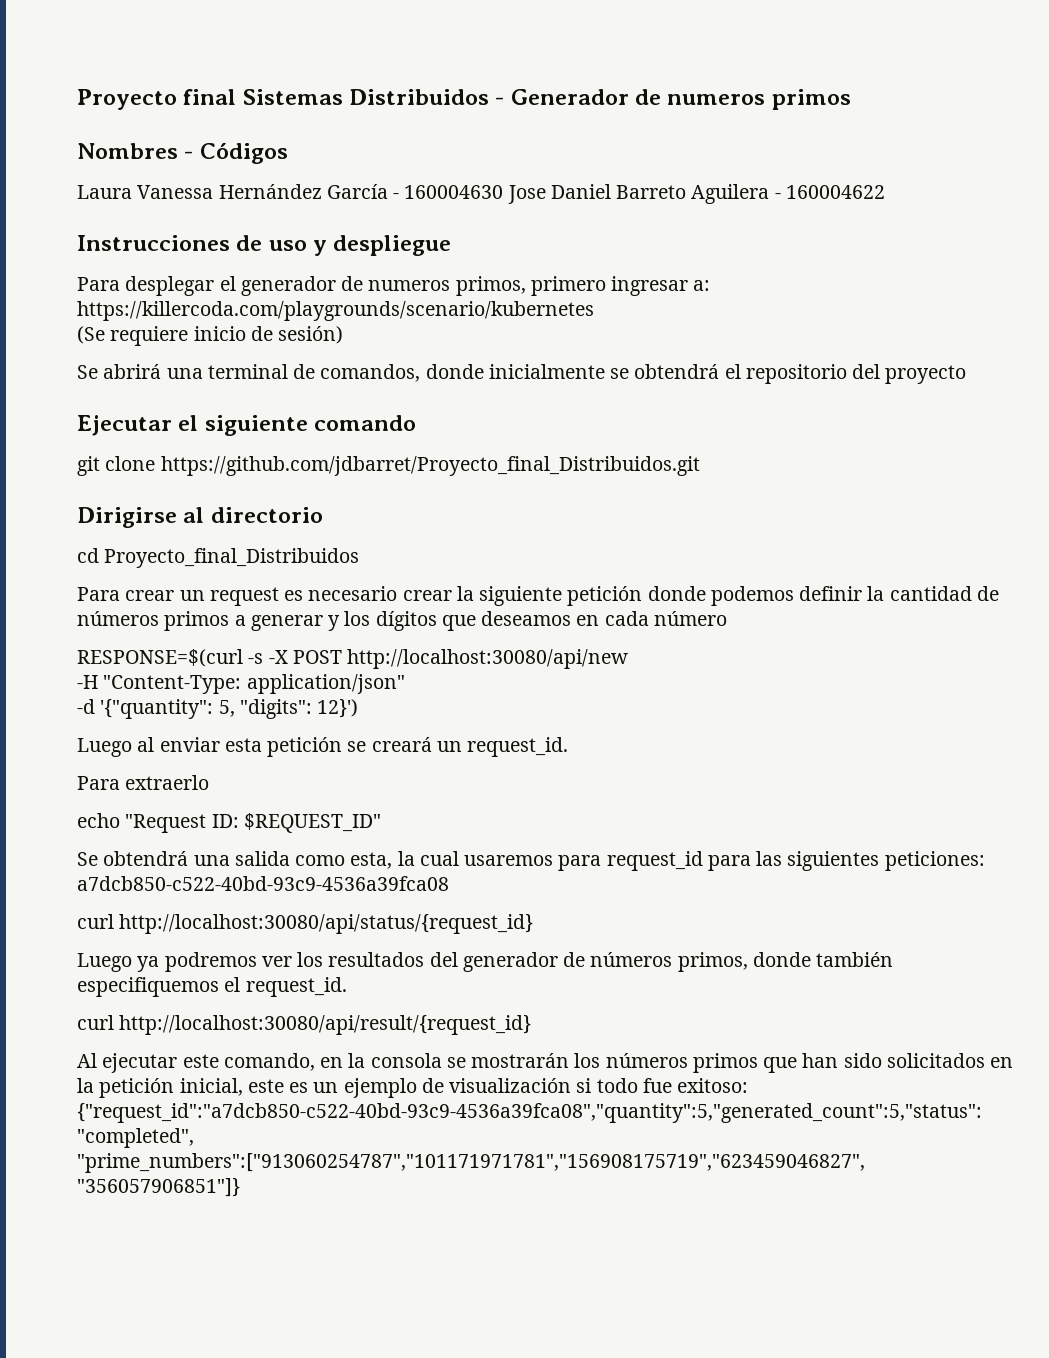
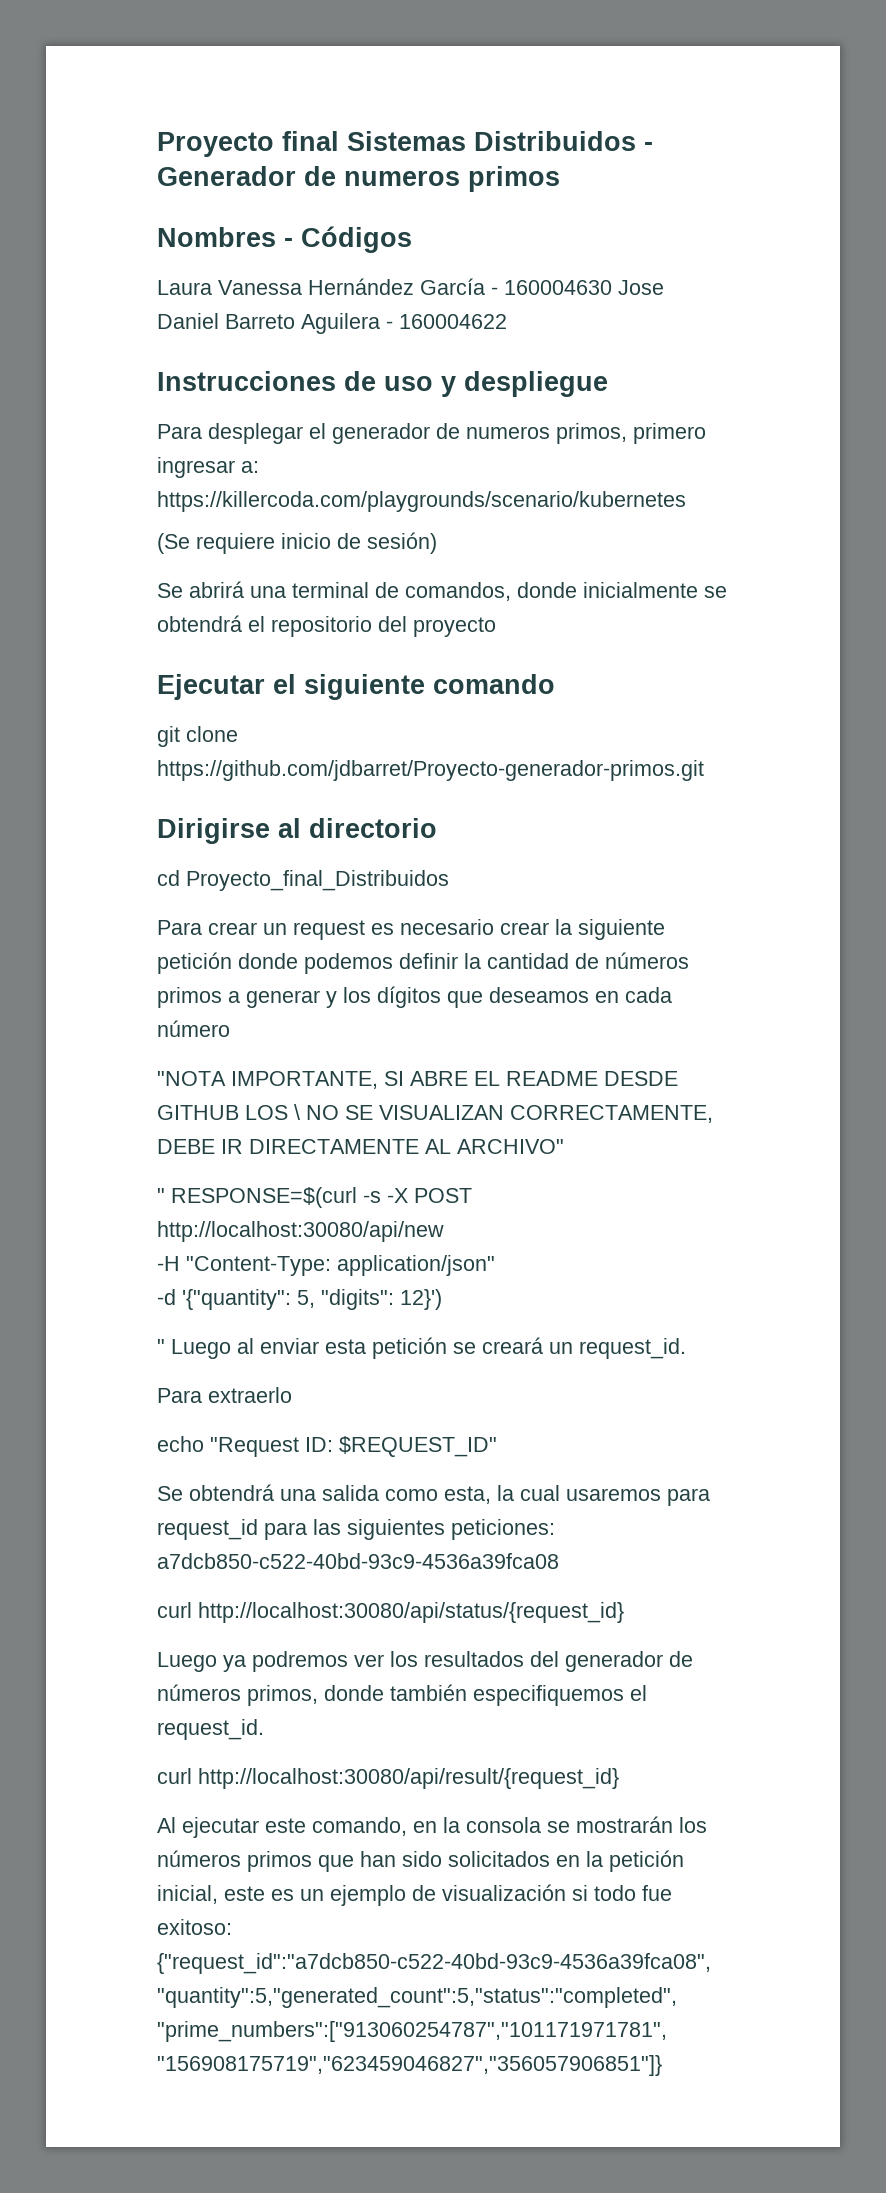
- git clone https://github.com/jdbarret/Proyecto_final_Distribuidos.git
+ git clone https://github.com/jdbarret/Proyecto-generador-primos.git
- RESPONSE=$(curl -s -X POST http://localhost:30080/api/new
+ "NOTA IMPORTANTE, SI ABRE EL README DESDE GITHUB LOS \ NO SE VISUALIZAN CORRECTAMENTE, DEBE IR DIRECTAMENTE AL ARCHIVO"
+ " RESPONSE=$(curl -s -X POST http://localhost:30080/api/new
- Luego al enviar esta petición se creará un request_id.
+ " Luego al enviar esta petición se creará un request_id.

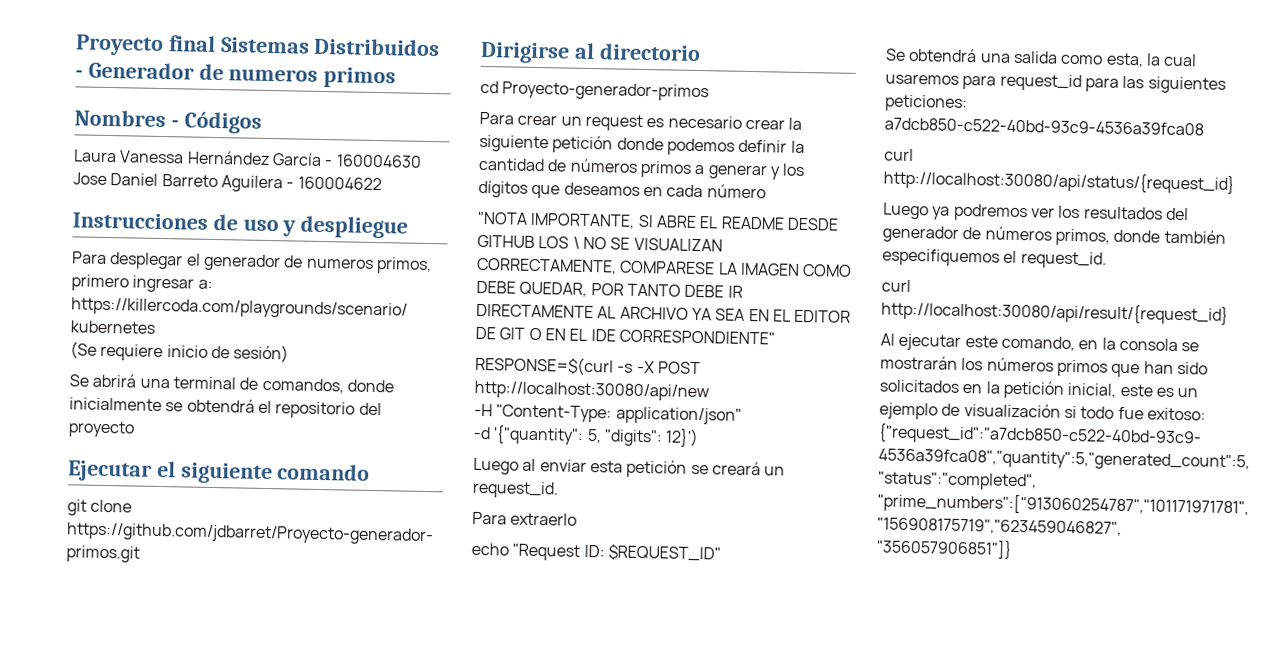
- cd Proyecto_final_Distribuidos
+ cd Proyecto-generador-primos
- "NOTA IMPORTANTE, SI ABRE EL README DESDE GITHUB LOS \ NO SE VISUALIZAN CORRECTAMENTE, DEBE IR DIRECTAMENTE AL ARCHIVO"
- " RESPONSE=$(curl -s -X POST http://localhost:30080/api/new
+ "NOTA IMPORTANTE, SI ABRE EL README DESDE GITHUB LOS \ NO SE VISUALIZAN CORRECTAMENTE, COMPARESE LA IMAGEN COMO DEBE QUEDAR, POR TANTO DEBE IR DIRECTAMENTE AL ARCHIVO YA SEA EN EL EDITOR DE GIT O EN EL IDE CORRESPONDIENTE"
+ RESPONSE=$(curl -s -X POST http://localhost:30080/api/new
- " Luego al enviar esta petición se creará un request_id.
+ Luego al enviar esta petición se creará un request_id.

